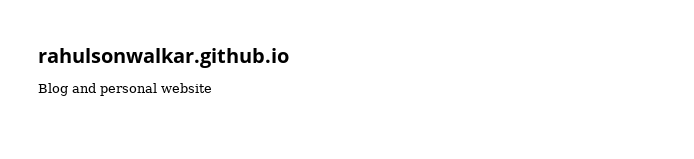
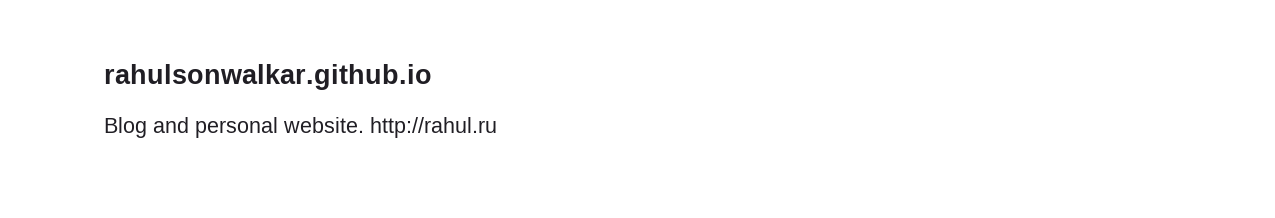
- Blog and personal website
+ Blog and personal website. http://rahul.ru

